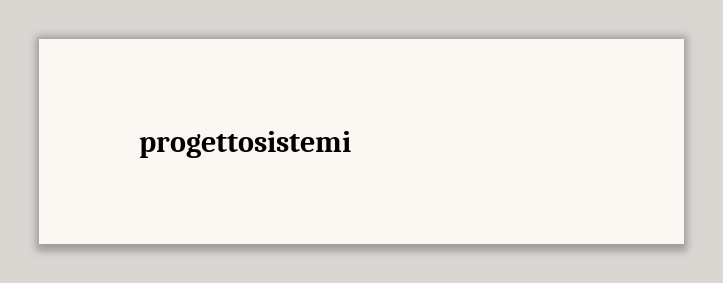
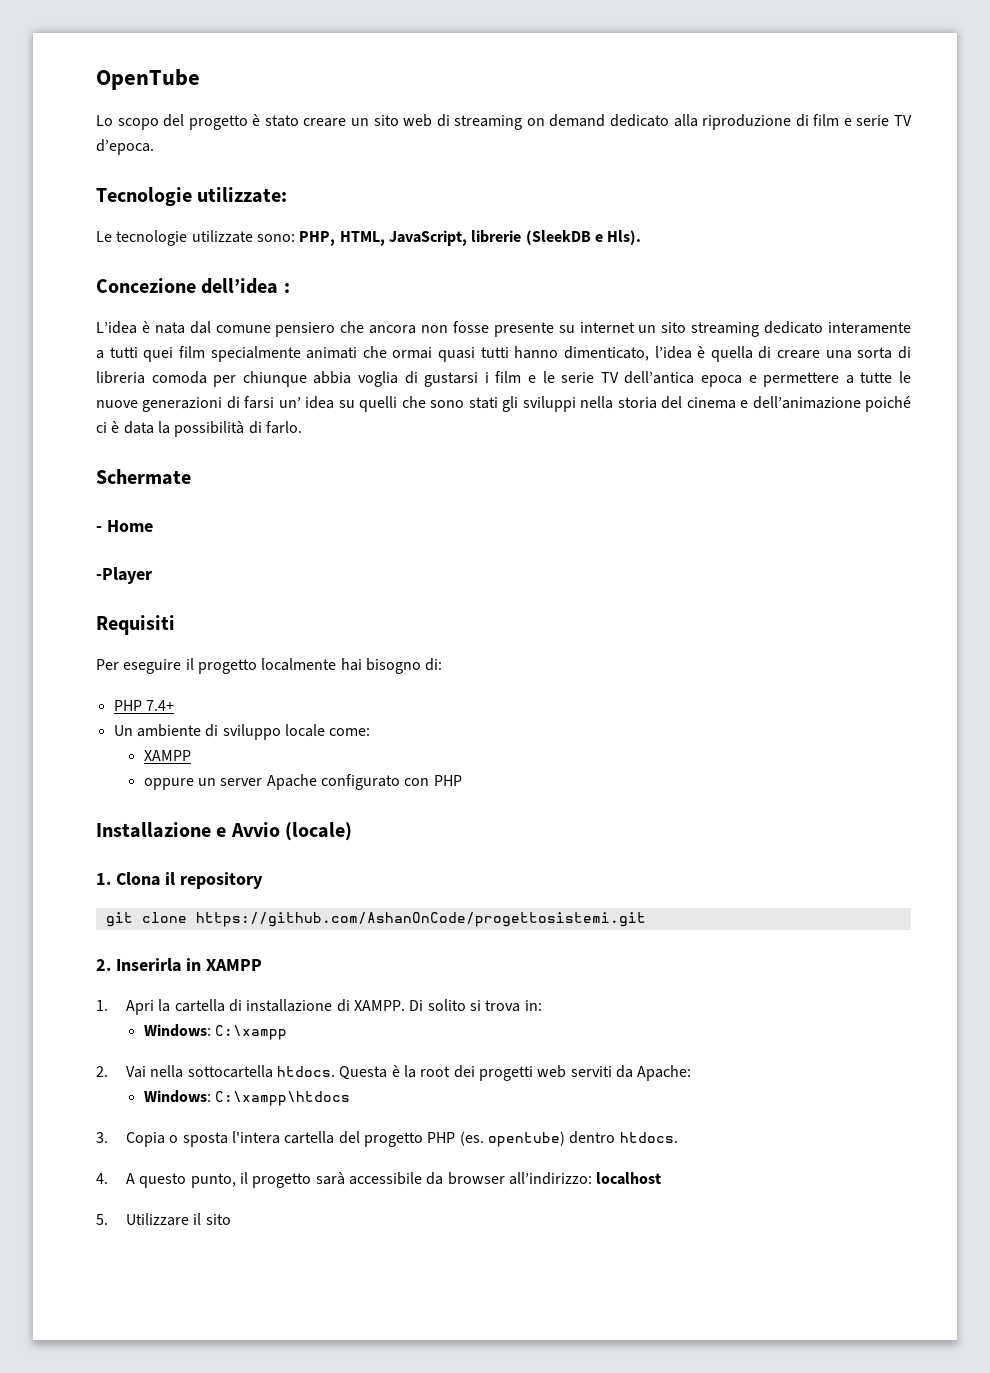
- progettosistemi
+ OpenTube
+ Lo scopo del progetto è stato creare un sito web di streaming on demand dedicato alla riproduzione di film e serie TV d’epoca.
+ Tecnologie utilizzate:
+ Le tecnologie utilizzate sono: PHP, HTML, JavaScript, librerie (SleekDB e Hls).
+ Concezione dell’idea :
+ L’idea è nata dal comune pensiero che ancora non fosse presente su internet un sito streaming dedicato interamente a tutti quei film specialmente animati che ormai quasi tutti hanno dimenticato, l’idea è quella di creare una sorta di libreria comoda per chiunque abbia voglia di gustarsi i film e le serie TV dell’antica epoca e permettere a tutte le nuove generazioni di farsi un’ idea su quelli che sono stati gli sviluppi nella storia del cinema e dell’animazione poiché ci è data la possibilità di farlo.
+ Schermate
+ - Home
+ -Player
+ Requisiti
+ Per eseguire il progetto localmente hai bisogno di:
+ PHP 7.4+
+ Un ambiente di sviluppo locale come:
+ XAMPP
+ oppure un server Apache configurato con PHP
+ Installazione e Avvio (locale)
+ 1. Clona il repository
+ git clone https://github.com/AshanOnCode/progettosistemi.git
+ 2. Inserirla in XAMPP
+ 1. Apri la cartella di installazione di XAMPP. Di solito si trova in:
+ Windows: C:\xampp
+ 2. Vai nella sottocartella htdocs. Questa è la root dei progetti web serviti da Apache:
+ Windows: C:\xampp\htdocs
+ 3. Copia o sposta l'intera cartella del progetto PHP (es. opentube) dentro htdocs.
+ 4. A questo punto, il progetto sarà accessibile da browser all’indirizzo: localhost
+ 5. Utilizzare il sito

